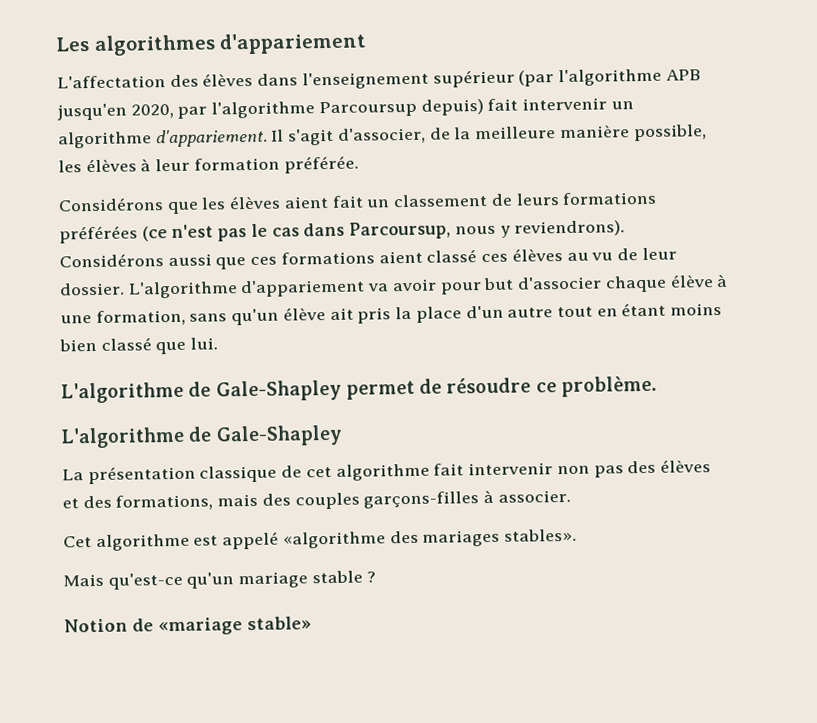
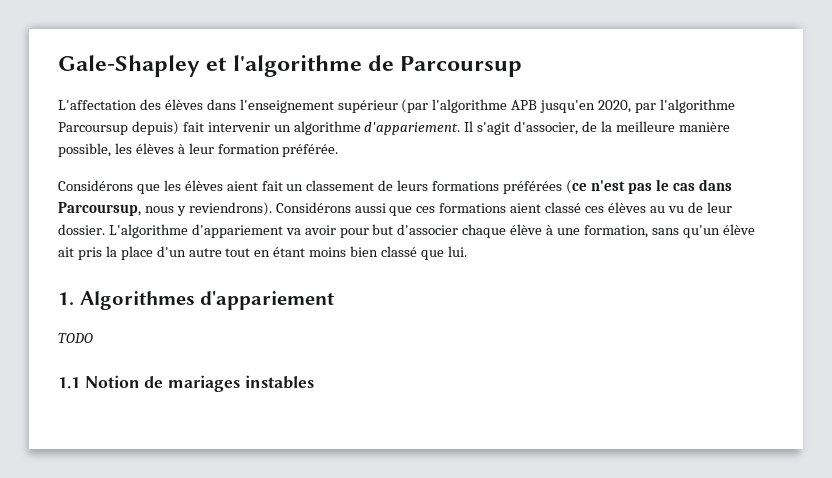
- Les algorithmes d'appariement
+ Gale-Shapley et l'algorithme de Parcoursup
- L'algorithme de Gale-Shapley permet de résoudre ce problème.
- L'algorithme de Gale-Shapley
- La présentation classique de cet algorithme fait intervenir non pas des élèves et des formations, mais des couples garçons-filles à associer.
- Cet algorithme est appelé «algorithme des mariages stables».
- Mais qu'est-ce qu'un mariage stable ?
- Notion de «mariage stable»
+ 1. Algorithmes d'appariement
+ TODO
+ 1.1 Notion de mariages instables

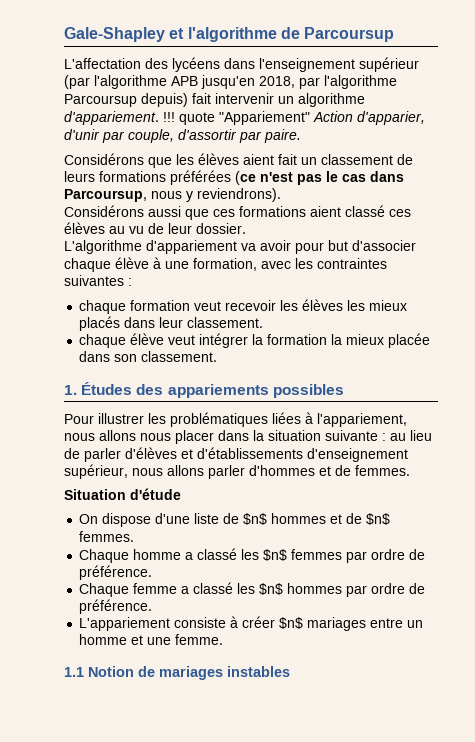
- L'affectation des élèves dans l'enseignement supérieur (par l'algorithme APB jusqu'en 2020, par l'algorithme Parcoursup depuis) fait intervenir un algorithme d'appariement.
+ L'affectation des lycéens dans l'enseignement supérieur (par l'algorithme APB jusqu'en 2018, par l'algorithme Parcoursup depuis) fait intervenir un algorithme d'appariement.
- Il s'agit d'associer, de la meilleure manière possible, les élèves à leur formation préférée.
+ !!! quote "Appariement" Action d'apparier, d'unir par couple, d'assortir par paire.
- Considérons que les élèves aient fait un classement de leurs formations préférées (ce n'est pas le cas dans Parcoursup, nous y reviendrons). Considérons aussi que ces formations aient classé ces élèves au vu de leur dossier. L'algorithme d'appariement va avoir pour but d'associer chaque élève à une formation, sans qu'un élève ait pris la place d'un autre tout en étant moins bien classé que lui.
- 1. Algorithmes d'appariement
- TODO
+ Considérons que les élèves aient fait un classement de leurs formations préférées (ce n'est pas le cas dans Parcoursup, nous y reviendrons).
+ Considérons aussi que ces formations aient classé ces élèves au vu de leur dossier.
+ L'algorithme d'appariement va avoir pour but d'associer chaque élève à une formation, avec les contraintes suivantes :
+ chaque formation veut recevoir les élèves les mieux placés dans leur classement.
+ chaque élève veut intégrer la formation la mieux placée dans son classement.
+ 1. Études des appariements possibles
+ Pour illustrer les problématiques liées à l'appariement, nous allons nous placer dans la situation suivante : au lieu de parler d'élèves et d'établissements d'enseignement supérieur, nous allons parler d'hommes et de femmes.
+ Situation d'étude
+ On dispose d'une liste de $n$ hommes et de $n$ femmes.
+ Chaque homme a classé les $n$ femmes par ordre de préférence.
+ Chaque femme a classé les $n$ hommes par ordre de préférence.
+ L'appariement consiste à créer $n$ mariages entre un homme et une femme.

